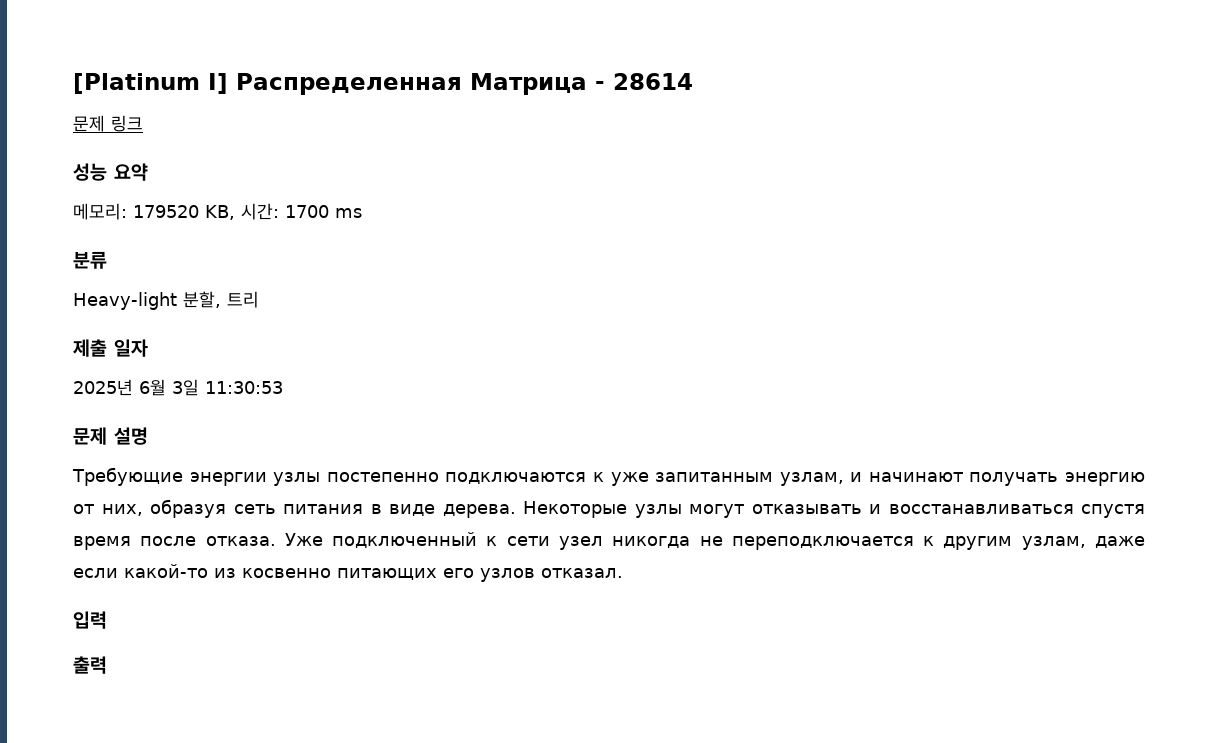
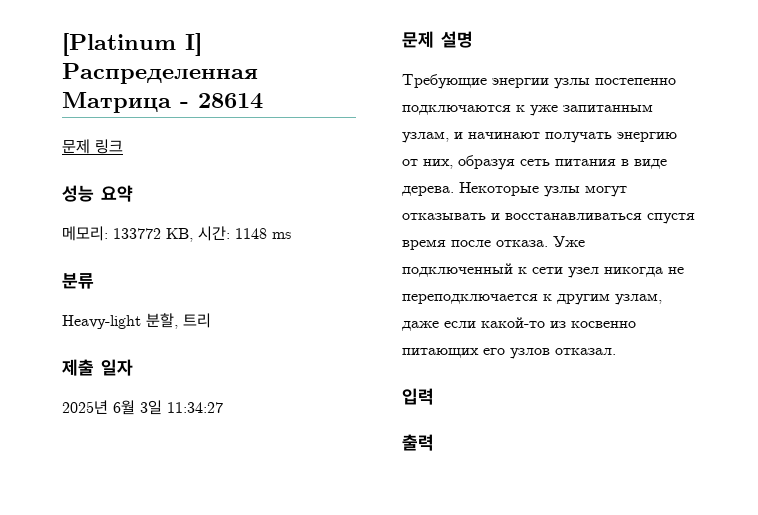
- 메모리: 179520 KB, 시간: 1700 ms
+ 메모리: 133772 KB, 시간: 1148 ms
- 2025년 6월 3일 11:30:53
+ 2025년 6월 3일 11:34:27

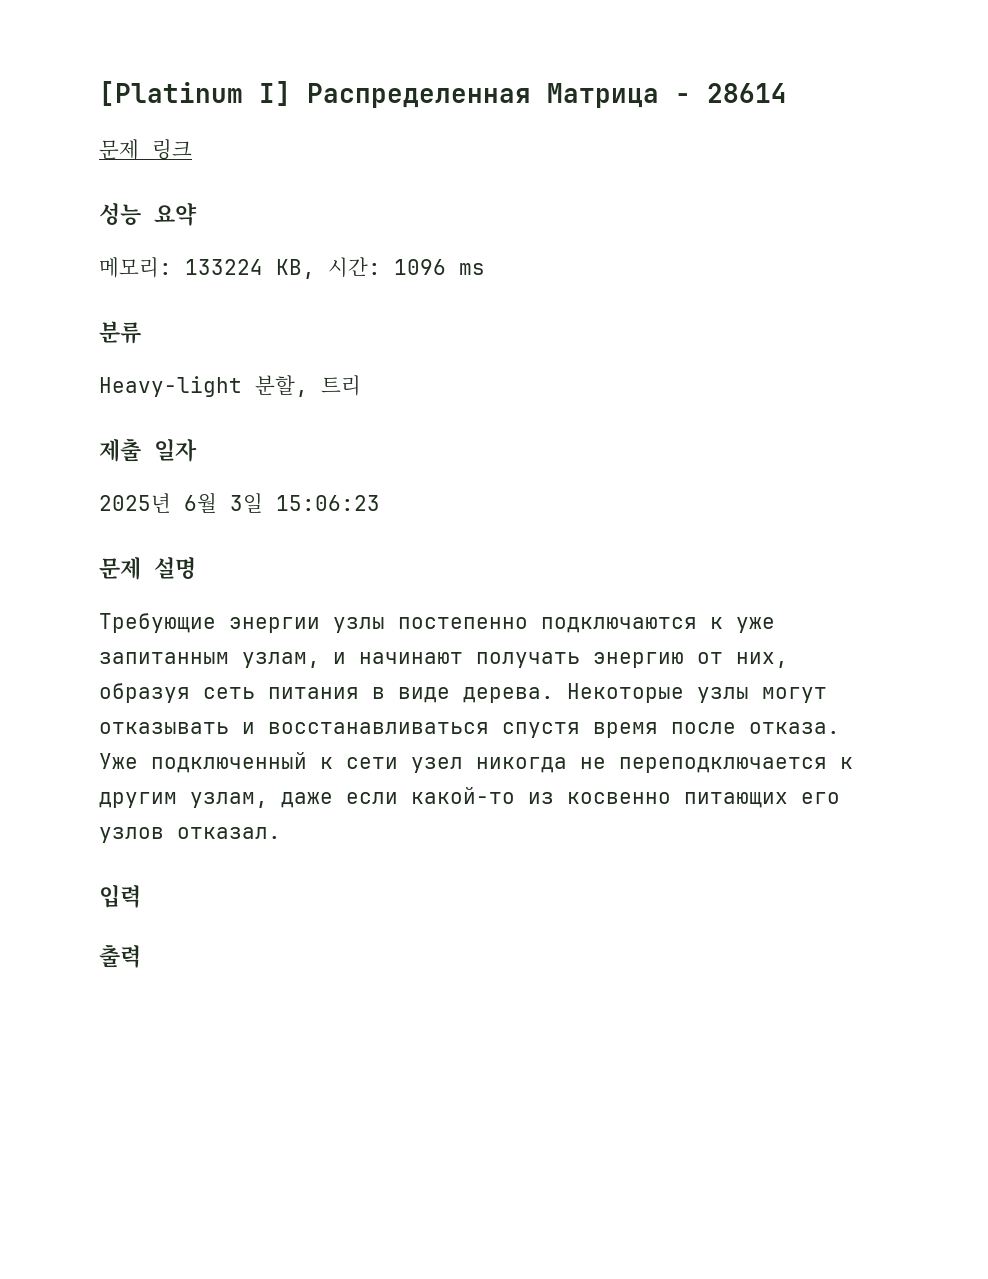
- 메모리: 133772 KB, 시간: 1148 ms
+ 메모리: 133224 KB, 시간: 1096 ms
- 2025년 6월 3일 11:34:27
+ 2025년 6월 3일 15:06:23

